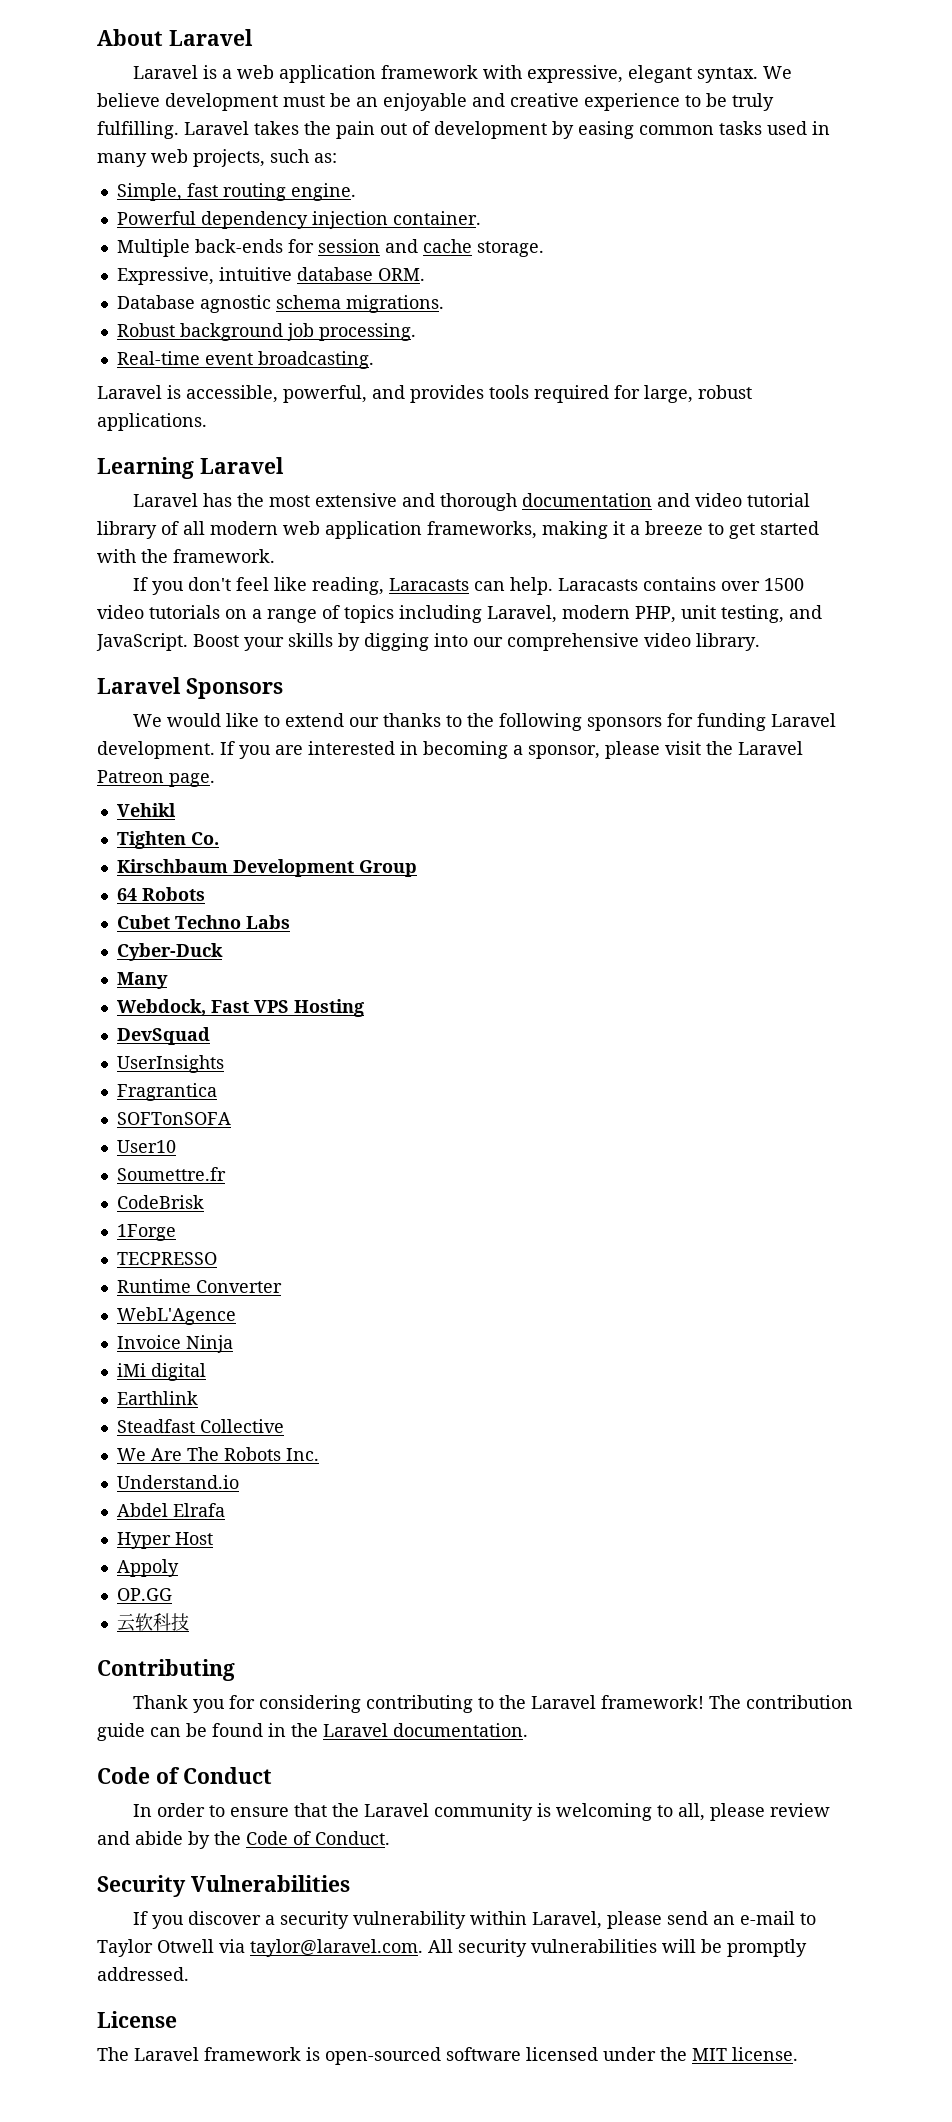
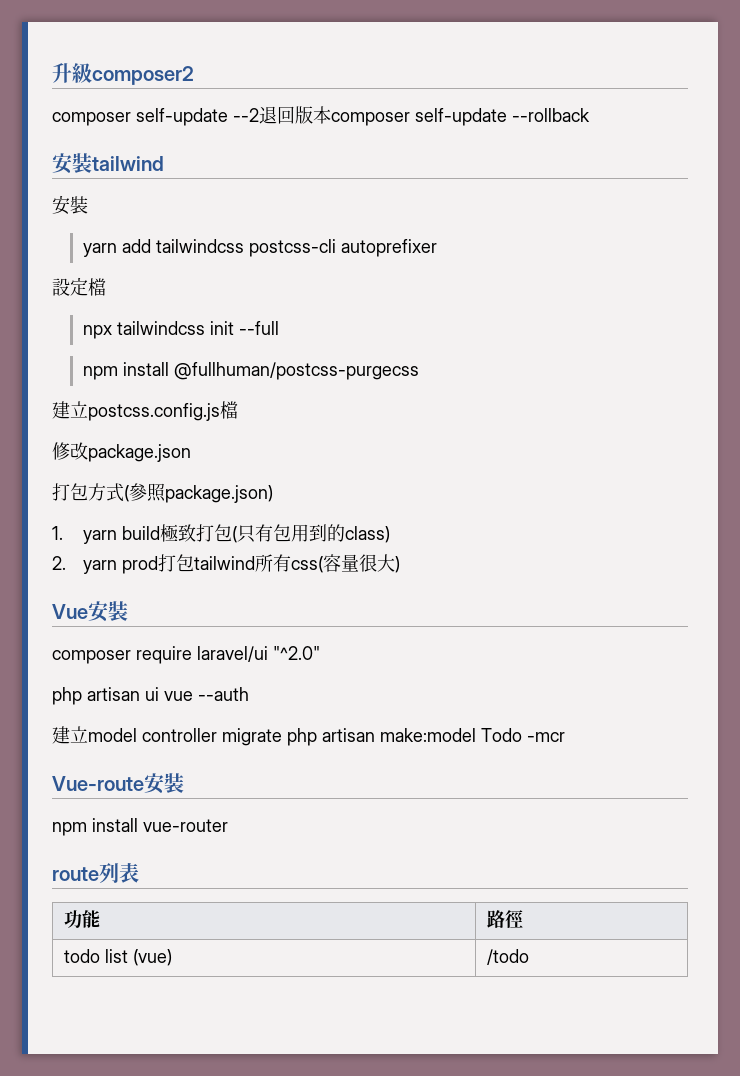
- About Laravel
- Laravel is a web application framework with expressive, elegant syntax. We believe development must be an enjoyable and creative experience to be truly fulfilling. Laravel takes the pain out of development by easing common tasks used in many web projects, such as:
- Simple, fast routing engine.
- Powerful dependency injection container.
- Multiple back-ends for session and cache storage.
- Expressive, intuitive database ORM.
- Database agnostic schema migrations.
- Robust background job processing.
- Real-time event broadcasting.
- Laravel is accessible, powerful, and provides tools required for large, robust applications.
- Learning Laravel
- Laravel has the most extensive and thorough documentation and video tutorial library of all modern web application frameworks, making it a breeze to get started with the framework.
- If you don't feel like reading, Laracasts can help. Laracasts contains over 1500 video tutorials on a range of topics including Laravel, modern PHP, unit testing, and JavaScript. Boost your skills by digging into our comprehensive video library.
- Laravel Sponsors
- We would like to extend our thanks to the following sponsors for funding Laravel development. If you are interested in becoming a sponsor, please visit the Laravel Patreon page.
- Vehikl
- Tighten Co.
- Kirschbaum Development Group
- 64 Robots
- Cubet Techno Labs
- Cyber-Duck
- Many
- Webdock, Fast VPS Hosting
- DevSquad
- UserInsights
- Fragrantica
- SOFTonSOFA
- User10
- Soumettre.fr
- CodeBrisk
- 1Forge
- TECPRESSO
- Runtime Converter
- WebL'Agence
- Invoice Ninja
- iMi digital
- Earthlink
- Steadfast Collective
- We Are The Robots Inc.
- Understand.io
- Abdel Elrafa
- Hyper Host
- Appoly
- OP.GG
- 云软科技
- Contributing
- Thank you for considering contributing to the Laravel framework! The contribution guide can be found in the Laravel documentation.
- Code of Conduct
- In order to ensure that the Laravel community is welcoming to all, please review and abide by the Code of Conduct.
- Security Vulnerabilities
- If you discover a security vulnerability within Laravel, please send an e-mail to Taylor Otwell via taylor@laravel.com. All security vulnerabilities will be promptly addressed.
- License
- The Laravel framework is open-sourced software licensed under the MIT license.
+ 升級composer2
+ composer self-update --2退回版本composer self-update --rollback
+ 安裝tailwind
+ 安裝
+ yarn add tailwindcss postcss-cli autoprefixer
+ 設定檔
+ npx tailwindcss init --full
+ npm install @fullhuman/postcss-purgecss
+ 建立postcss.config.js檔
+ 修改package.json
+ 打包方式(參照package.json)
+ 1. yarn build極致打包(只有包用到的class)
+ 2. yarn prod打包tailwind所有css(容量很大)
+ Vue安裝
+ composer require laravel/ui "^2.0"
+ php artisan ui vue --auth
+ 建立model controller migrate php artisan make:model Todo -mcr
+ Vue-route安裝
+ npm install vue-router
+ route列表
+ 功能 | 路徑
+ todo list (vue) | /todo

